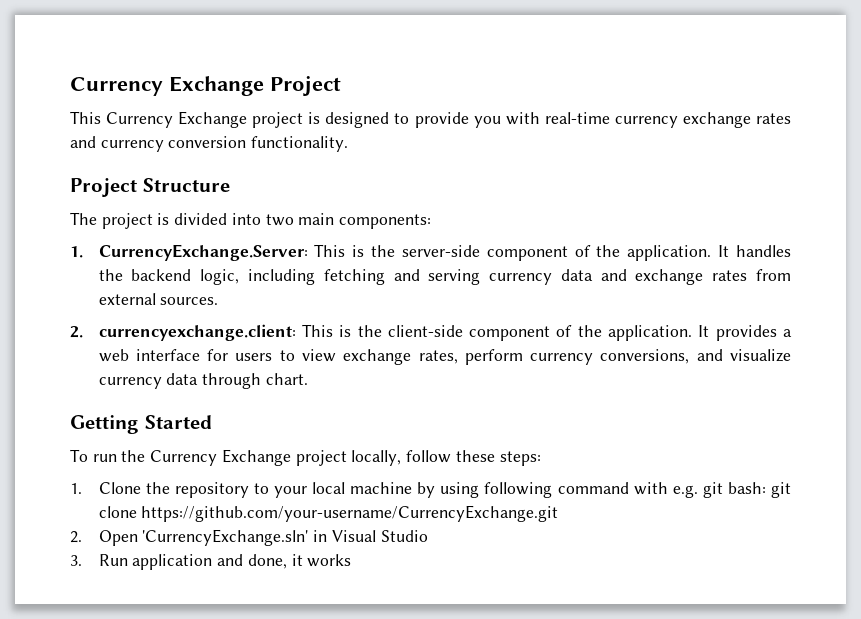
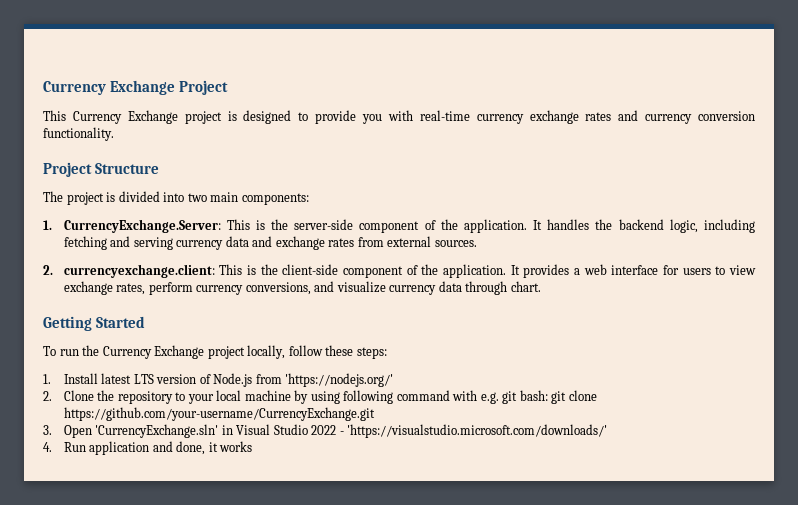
- 1. Clone the repository to your local machine by using following command with e.g. git bash: git clone https://github.com/your-username/CurrencyExchange.git
+ 1. Install latest LTS version of Node.js from 'https://nodejs.org/'
+ 2. Clone the repository to your local machine by using following command with e.g. git bash: git clone https://github.com/your-username/CurrencyExchange.git
- 2. Open 'CurrencyExchange.sln' in Visual Studio
- 3. Run application and done, it works
+ 3. Open 'CurrencyExchange.sln' in Visual Studio 2022 - 'https://visualstudio.microsoft.com/downloads/'
+ 4. Run application and done, it works

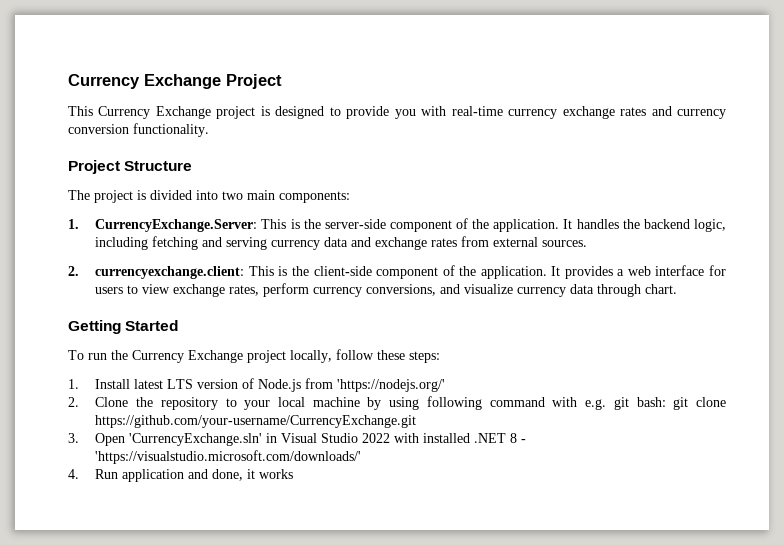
- 3. Open 'CurrencyExchange.sln' in Visual Studio 2022 - 'https://visualstudio.microsoft.com/downloads/'
+ 3. Open 'CurrencyExchange.sln' in Visual Studio 2022 with installed .NET 8 - 'https://visualstudio.microsoft.com/downloads/'

